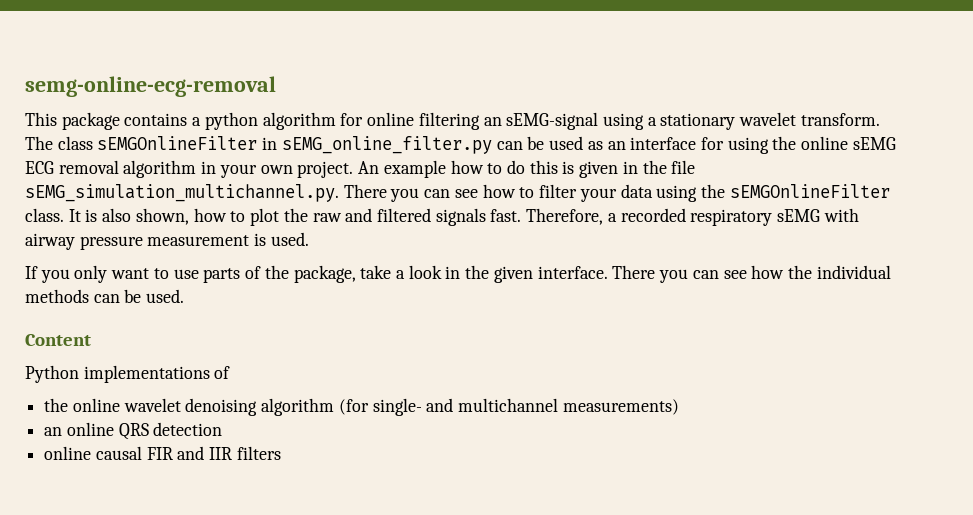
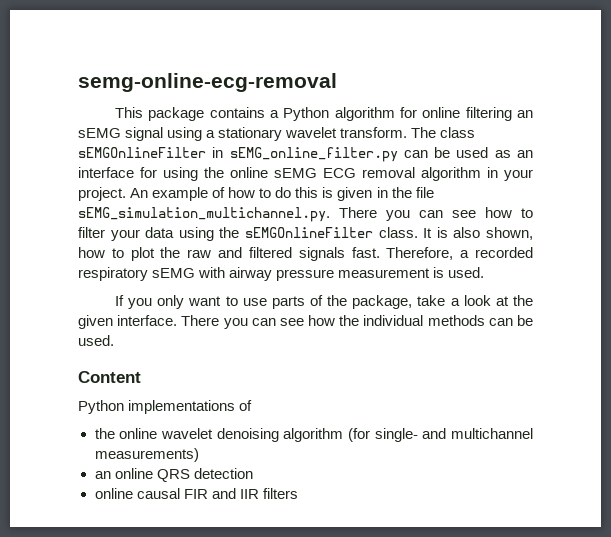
- This package contains a python algorithm for online filtering an sEMG-signal using a stationary wavelet transform.
+ This package contains a Python algorithm for online filtering an sEMG signal using a stationary wavelet transform.
- The class sEMGOnlineFilter in sEMG_online_filter.py can be used as an interface for using the online sEMG ECG removal algorithm in your own project.
+ The class sEMGOnlineFilter in sEMG_online_filter.py can be used as an interface for using the online sEMG ECG removal algorithm in your project.
- An example how to do this is given in the file sEMG_simulation_multichannel.py. There you can see how to filter your data using the sEMGOnlineFilter class.
+ An example of how to do this is given in the file sEMG_simulation_multichannel.py. There you can see how to filter your data using the sEMGOnlineFilter class.
- If you only want to use parts of the package, take a look in the given interface.
+ If you only want to use parts of the package, take a look at the given interface.

